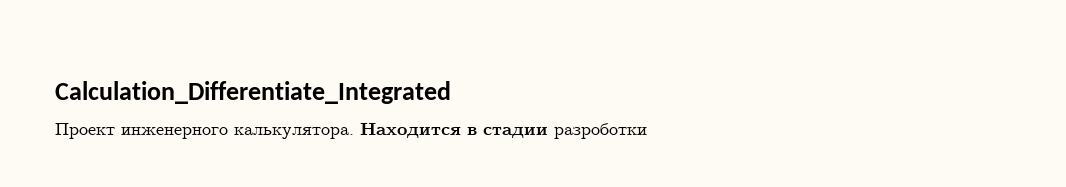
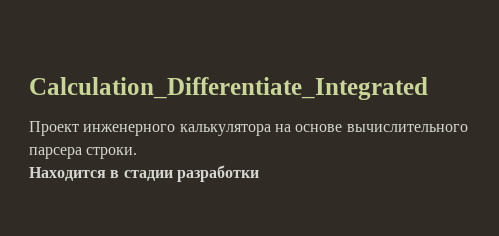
- Проект инженерного калькулятора. Находится в стадии разроботки
+ Проект инженерного калькулятора на основе вычислительного парсера строки.
+ Находится в стадии разработки

